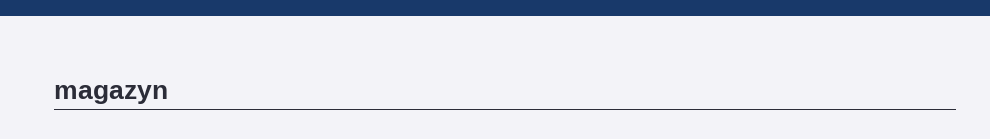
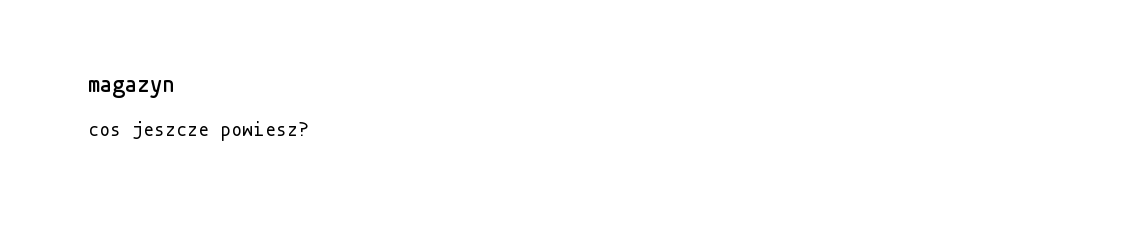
+ cos jeszcze powiesz?

